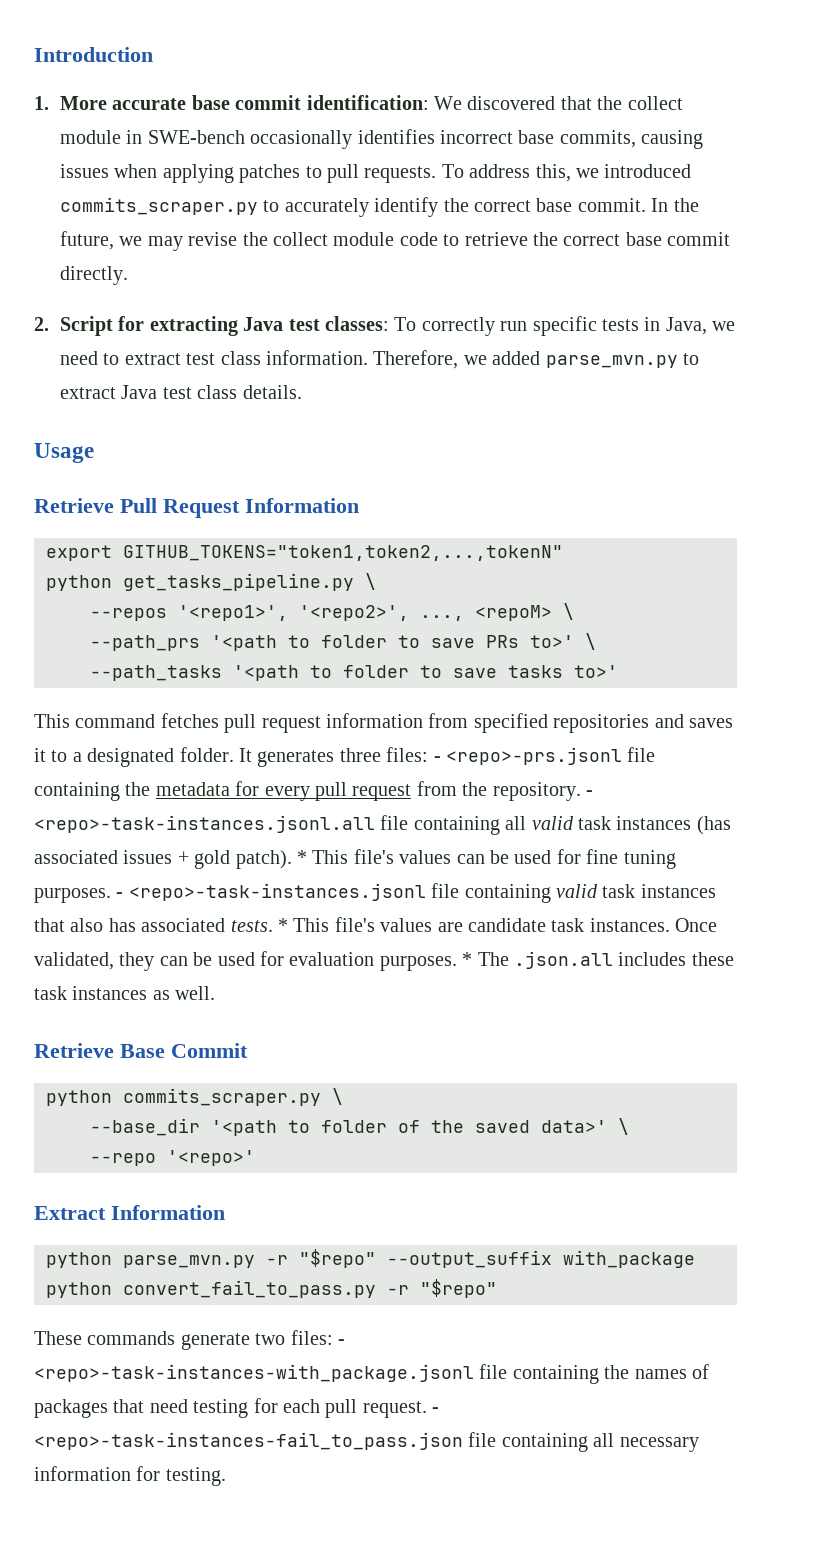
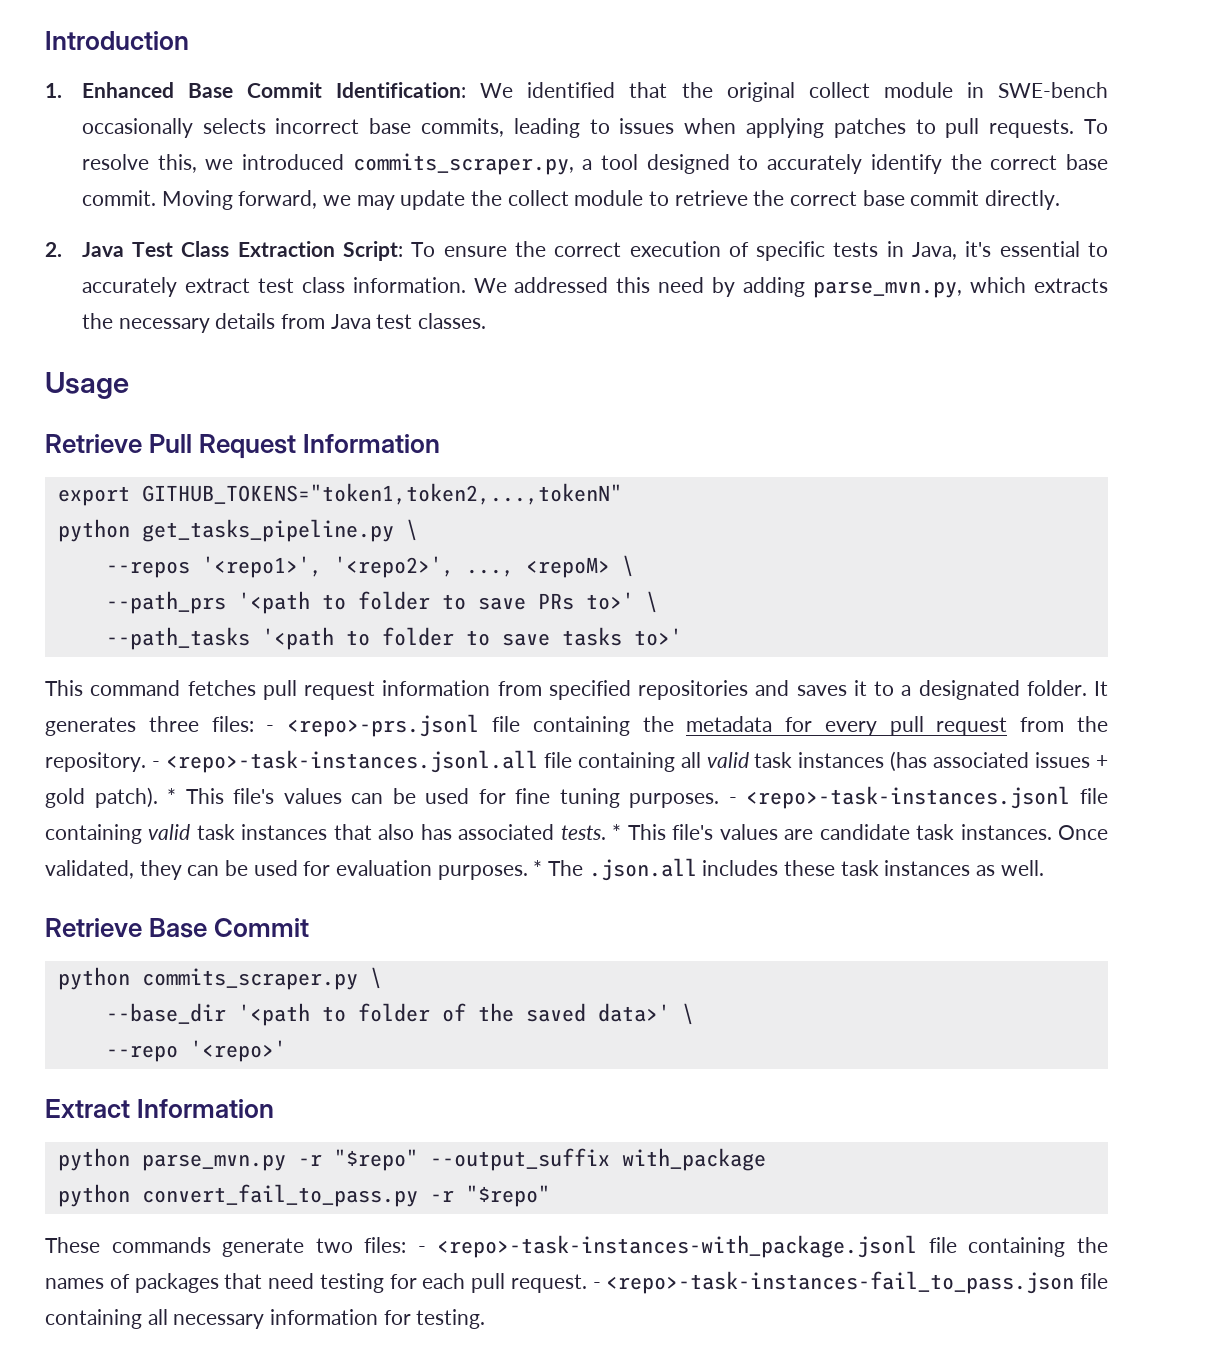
- 1. More accurate base commit identification: We discovered that the collect module in SWE-bench occasionally identifies incorrect base commits, causing issues when applying patches to pull requests.
+ 1. Enhanced Base Commit Identification: We identified that the original collect module in SWE-bench occasionally selects incorrect base commits, leading to issues when applying patches to pull requests.
- To address this, we introduced commits_scraper.py to accurately identify the correct base commit.
+ To resolve this, we introduced commits_scraper.py, a tool designed to accurately identify the correct base commit.
- In the future, we may revise the collect module code to retrieve the correct base commit directly.
+ Moving forward, we may update the collect module to retrieve the correct base commit directly.
- 2. Script for extracting Java test classes: To correctly run specific tests in Java, we need to extract test class information. Therefore, we added parse_mvn.py to extract Java test class details.
+ 2. Java Test Class Extraction Script: To ensure the correct execution of specific tests in Java, it's essential to accurately extract test class information. We addressed this need by adding parse_mvn.py, which extracts the necessary details from Java test classes.

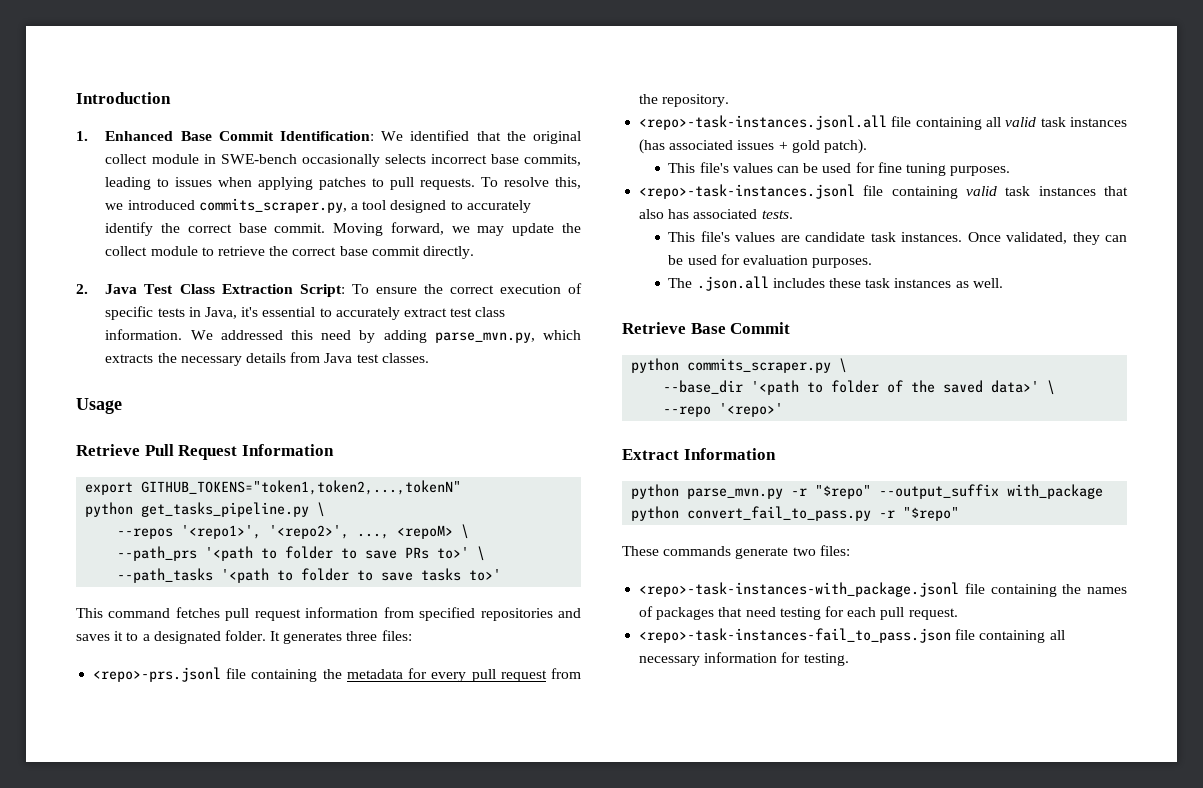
- It generates three files: - <repo>-prs.jsonl file containing the metadata for every pull request from the repository. - <repo>-task-instances.jsonl.all file containing all valid task instances (has associated issues + gold patch). * This file's values can be used for fine tuning purposes. - <repo>-task-instances.jsonl file containing valid task instances that also has associated tests. * This file's values are candidate task instances.
+ It generates three files:
+ <repo>-prs.jsonl file containing the metadata for every pull request from the repository.
+ <repo>-task-instances.jsonl.all file containing all valid task instances (has associated issues + gold patch).
+ This file's values can be used for fine tuning purposes.
+ <repo>-task-instances.jsonl file containing valid task instances that also has associated tests.
+ This file's values are candidate task instances.
- Once validated, they can be used for evaluation purposes. * The .json.all includes these task instances as well.
+ Once validated, they can be used for evaluation purposes.
+ The .json.all includes these task instances as well.
- These commands generate two files: - <repo>-task-instances-with_package.jsonl file containing the names of packages that need testing for each pull request. - <repo>-task-instances-fail_to_pass.json file containing all necessary information for testing.
+ These commands generate two files:
+ <repo>-task-instances-with_package.jsonl file containing the names of packages that need testing for each pull request.
+ <repo>-task-instances-fail_to_pass.json file containing all necessary information for testing.

